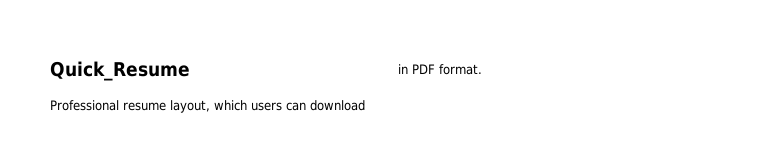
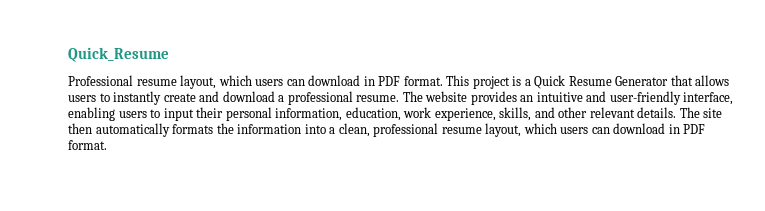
+ This project is a Quick Resume Generator that allows users to instantly create and download a professional resume. The website provides an intuitive and user-friendly interface, enabling users to input their personal information, education, work experience, skills, and other relevant details. The site then automatically formats the information into a clean, professional resume layout, which users can download in PDF format.

